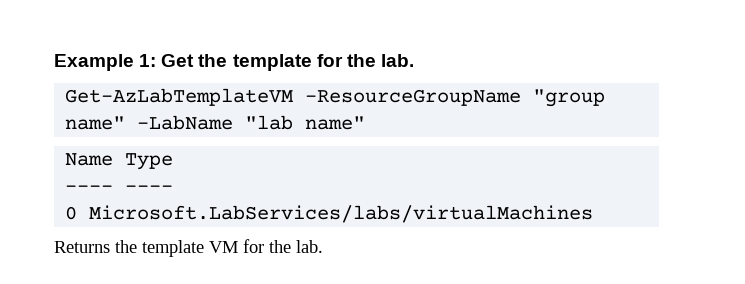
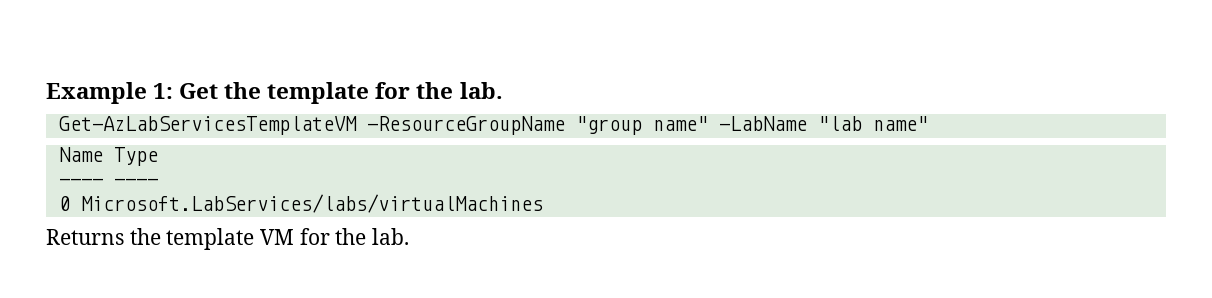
- Get-AzLabTemplateVM -ResourceGroupName "group name" -LabName "lab name"
+ Get-AzLabServicesTemplateVM -ResourceGroupName "group name" -LabName "lab name"

